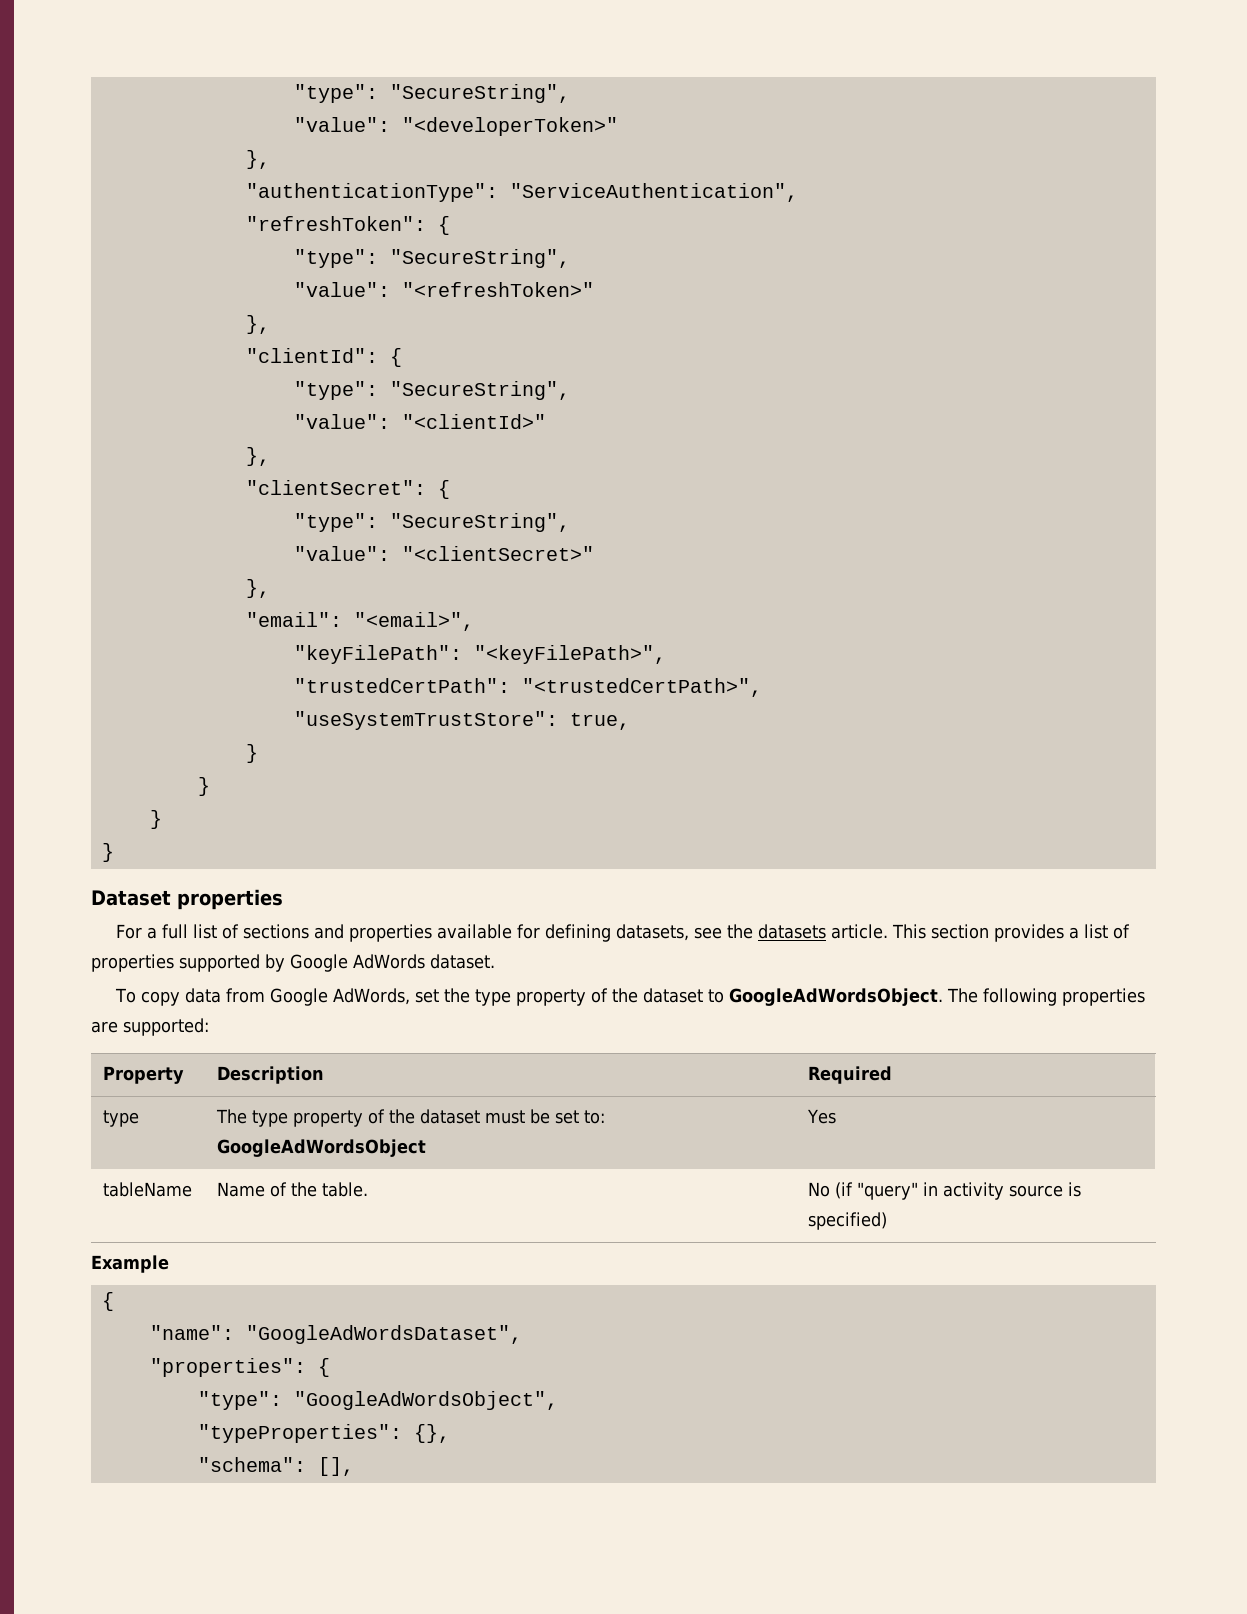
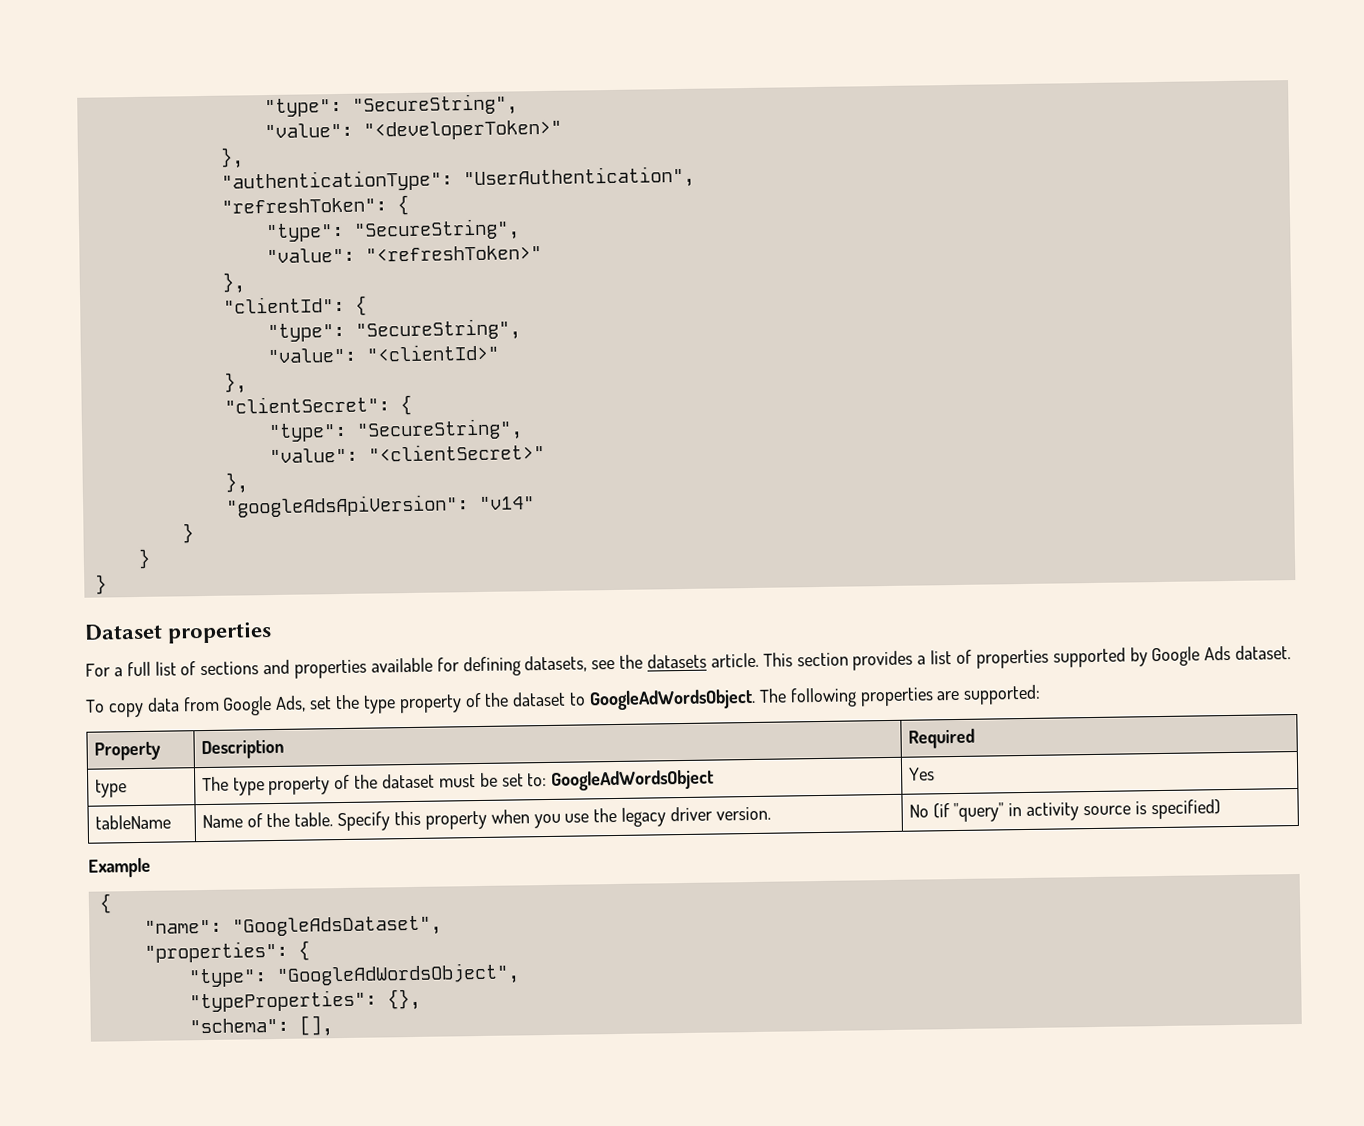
- "authenticationType": "ServiceAuthentication",
+ "authenticationType": "UserAuthentication",
- "email": "<email>",
- "keyFilePath": "<keyFilePath>",
- "trustedCertPath": "<trustedCertPath>",
- "useSystemTrustStore": true,
- }
+ "googleAdsApiVersion": "v14"
- This section provides a list of properties supported by Google AdWords dataset.
+ This section provides a list of properties supported by Google Ads dataset.
- To copy data from Google AdWords, set the type property of the dataset to GoogleAdWordsObject.
+ To copy data from Google Ads, set the type property of the dataset to GoogleAdWordsObject.
- tableName | Name of the table. | No (if "query" in activity source is specified)
+ tableName | Name of the table. Specify this property when you use the legacy driver version. | No (if "query" in activity source is specified)
- "name": "GoogleAdWordsDataset",
+ "name": "GoogleAdsDataset",

